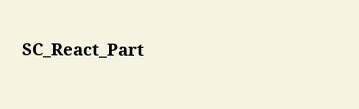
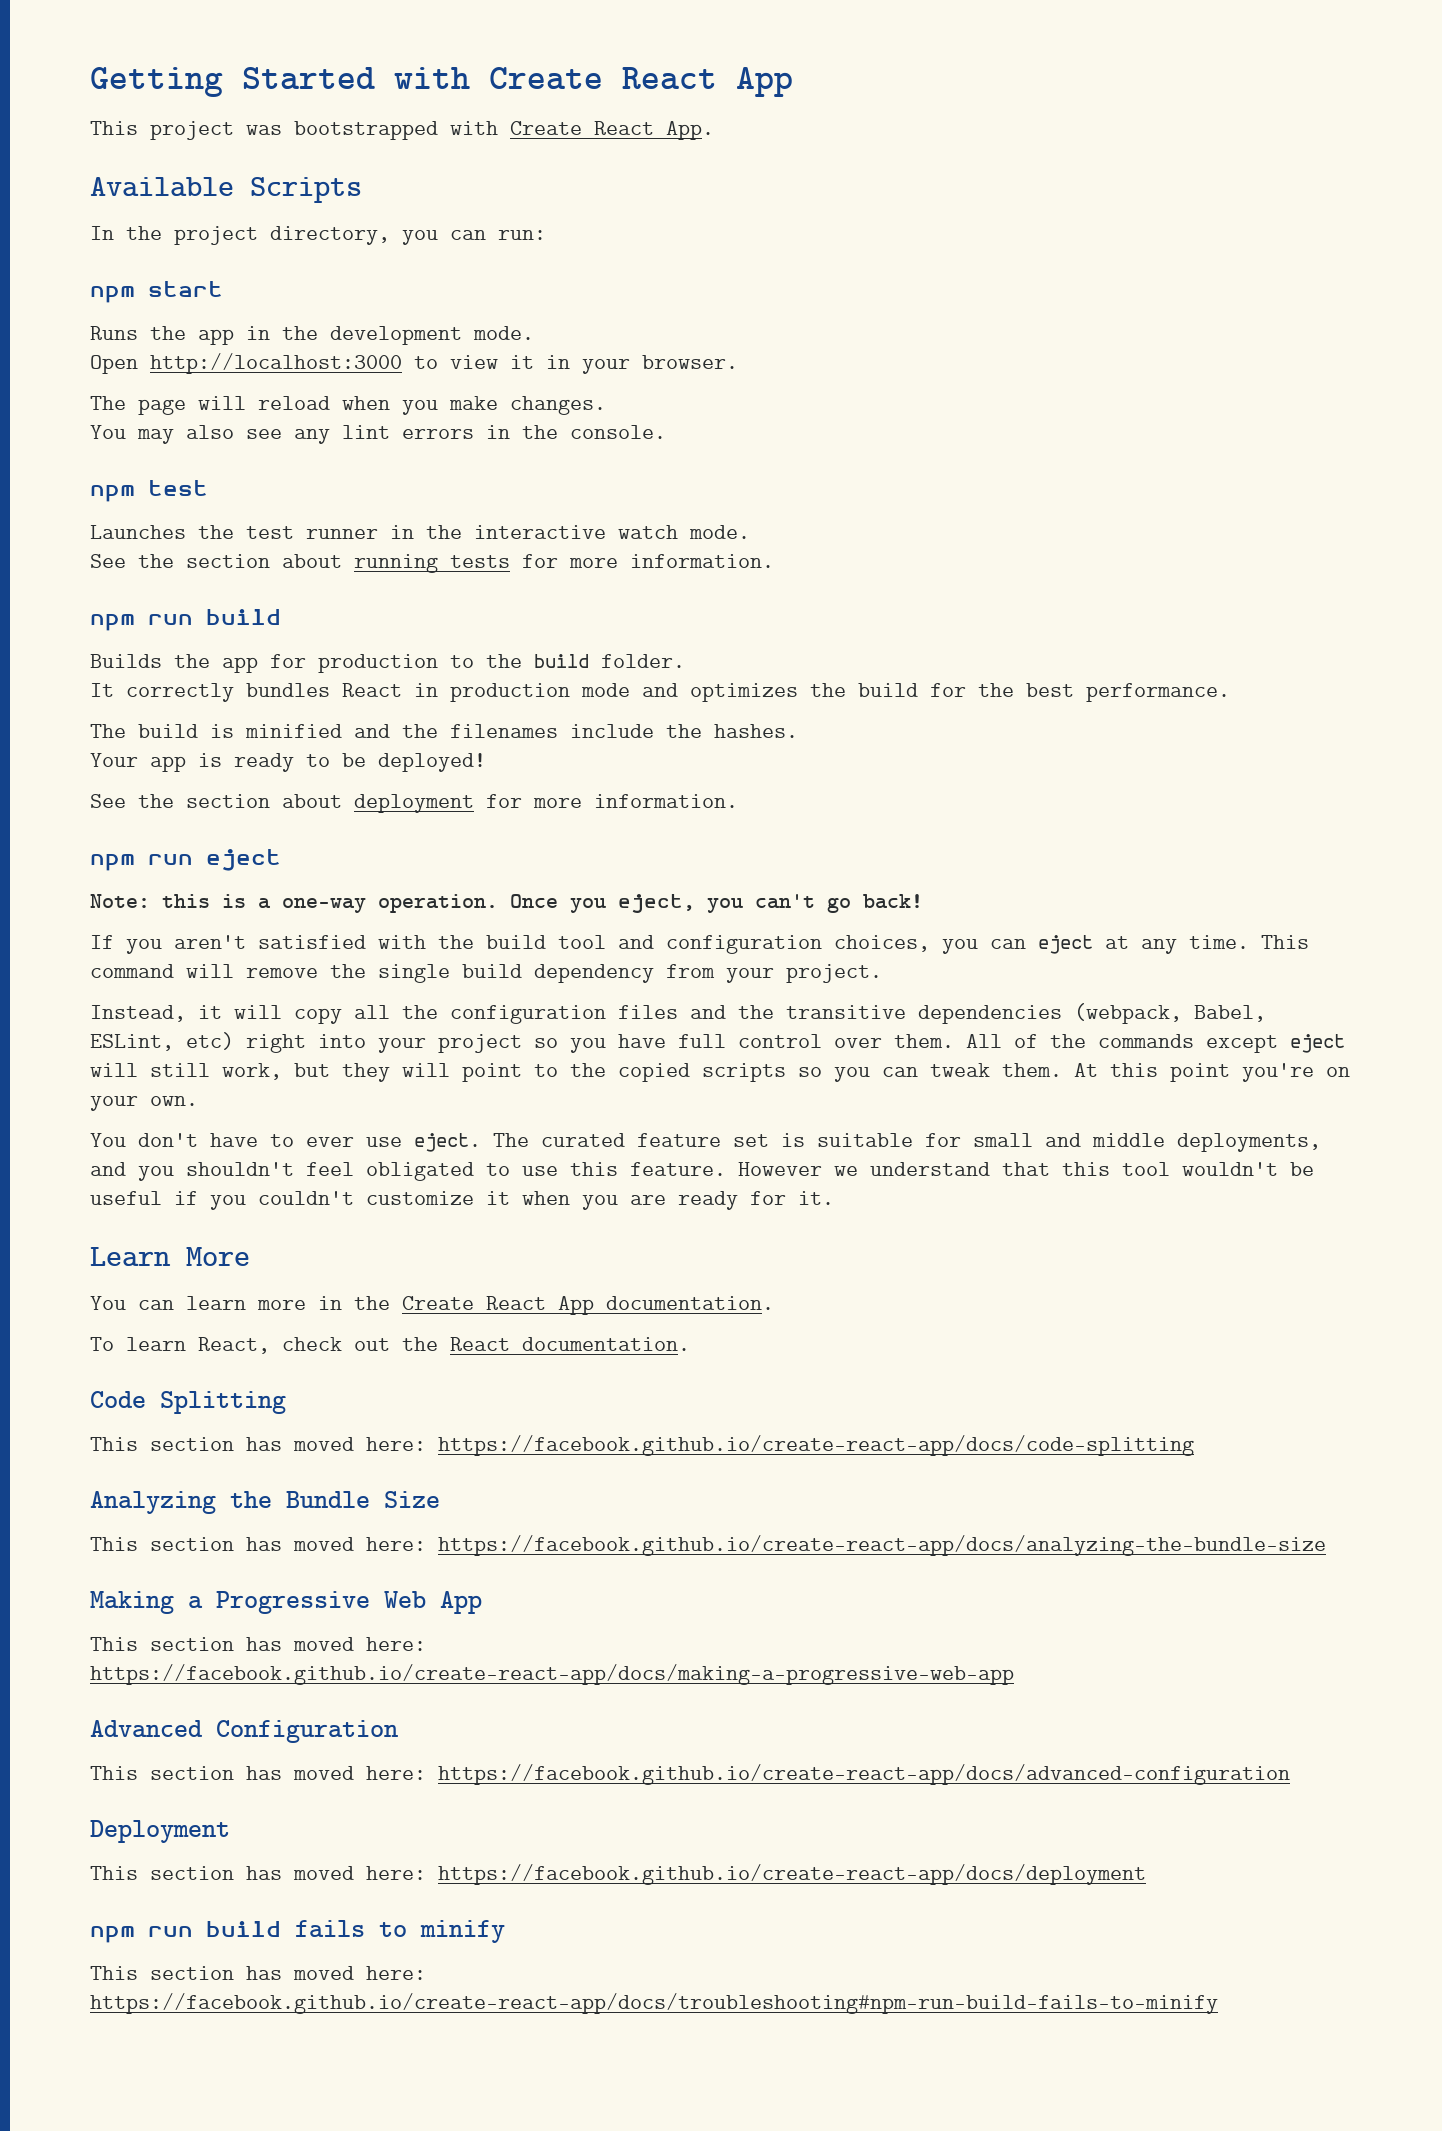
- SC_React_Part
+ Getting Started with Create React App
+ This project was bootstrapped with Create React App.
+ Available Scripts
+ In the project directory, you can run:
+ npm start
+ Runs the app in the development mode.
+ Open http://localhost:3000 to view it in your browser.
+ The page will reload when you make changes.
+ You may also see any lint errors in the console.
+ npm test
+ Launches the test runner in the interactive watch mode.
+ See the section about running tests for more information.
+ npm run build
+ Builds the app for production to the build folder.
+ It correctly bundles React in production mode and optimizes the build for the best performance.
+ The build is minified and the filenames include the hashes.
+ Your app is ready to be deployed!
+ See the section about deployment for more information.
+ npm run eject
+ Note: this is a one-way operation. Once you eject, you can't go back!
+ If you aren't satisfied with the build tool and configuration choices, you can eject at any time. This command will remove the single build dependency from your project.
+ Instead, it will copy all the configuration files and the transitive dependencies (webpack, Babel, ESLint, etc) right into your project so you have full control over them. All of the commands except eject will still work, but they will point to the copied scripts so you can tweak them. At this point you're on your own.
+ You don't have to ever use eject. The curated feature set is suitable for small and middle deployments, and you shouldn't feel obligated to use this feature. However we understand that this tool wouldn't be useful if you couldn't customize it when you are ready for it.
+ Learn More
+ You can learn more in the Create React App documentation.
+ To learn React, check out the React documentation.
+ Code Splitting
+ This section has moved here: https://facebook.github.io/create-react-app/docs/code-splitting
+ Analyzing the Bundle Size
+ This section has moved here: https://facebook.github.io/create-react-app/docs/analyzing-the-bundle-size
+ Making a Progressive Web App
+ This section has moved here: https://facebook.github.io/create-react-app/docs/making-a-progressive-web-app
+ Advanced Configuration
+ This section has moved here: https://facebook.github.io/create-react-app/docs/advanced-configuration
+ Deployment
+ This section has moved here: https://facebook.github.io/create-react-app/docs/deployment
+ npm run build fails to minify
+ This section has moved here: https://facebook.github.io/create-react-app/docs/troubleshooting#npm-run-build-fails-to-minify

